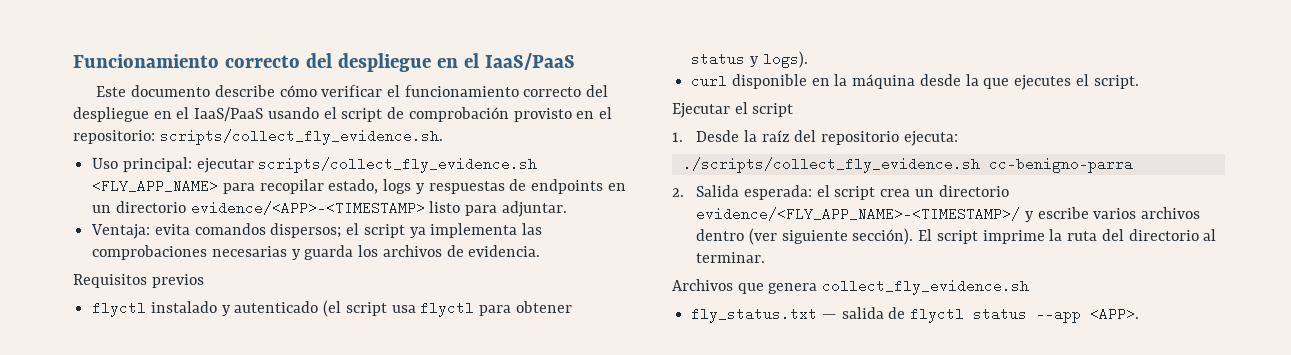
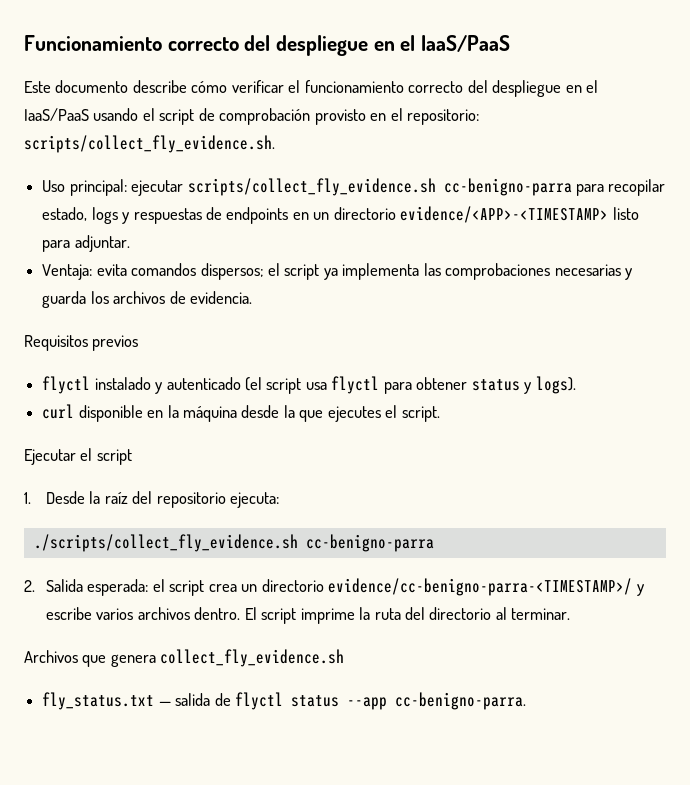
- Uso principal: ejecutar scripts/collect_fly_evidence.sh <FLY_APP_NAME> para recopilar estado, logs y respuestas de endpoints en un directorio evidence/<APP>-<TIMESTAMP> listo para adjuntar.
+ Uso principal: ejecutar scripts/collect_fly_evidence.sh cc-benigno-parra para recopilar estado, logs y respuestas de endpoints en un directorio evidence/<APP>-<TIMESTAMP> listo para adjuntar.
- 2. Salida esperada: el script crea un directorio evidence/<FLY_APP_NAME>-<TIMESTAMP>/ y escribe varios archivos dentro (ver siguiente sección).
+ 2. Salida esperada: el script crea un directorio evidence/cc-benigno-parra-<TIMESTAMP>/ y escribe varios archivos dentro.
- fly_status.txt — salida de flyctl status --app <APP>.
+ fly_status.txt — salida de flyctl status --app cc-benigno-parra.

